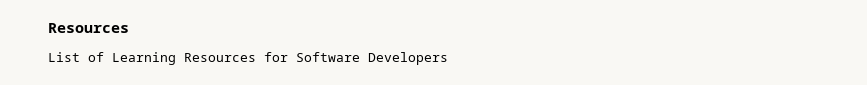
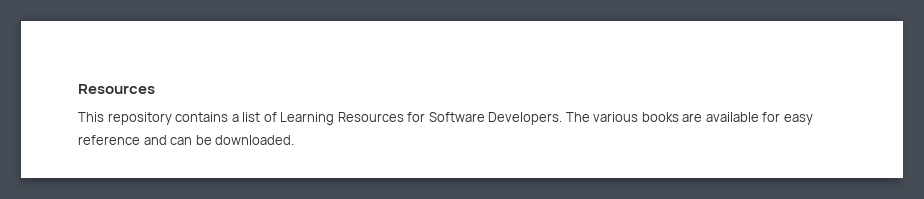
- List of Learning Resources for Software Developers
+ This repository contains a list of Learning Resources for Software Developers. The various books are available for easy reference and can be downloaded.

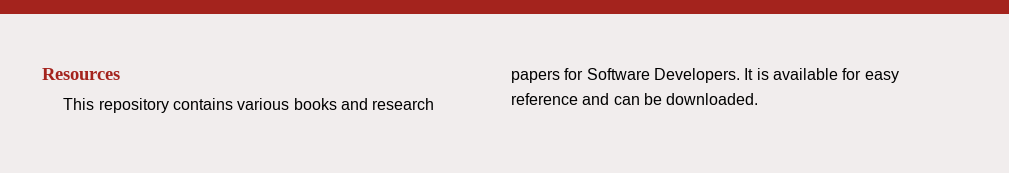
- This repository contains a list of Learning Resources for Software Developers. The various books are available for easy reference and can be downloaded.
+ This repository contains various books and research papers for Software Developers. It is available for easy reference and can be downloaded.

